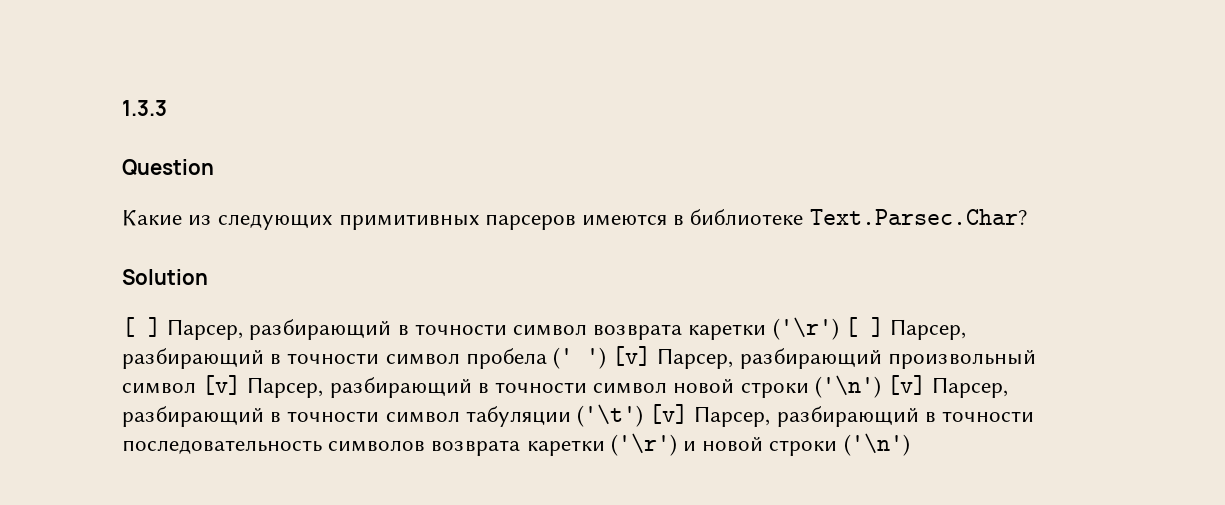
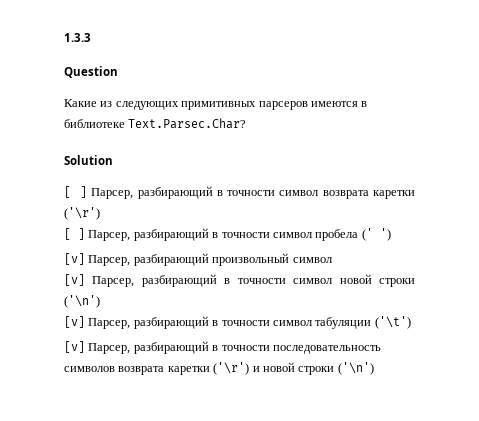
- [ ] Парсер, разбирающий в точности символ возврата каретки ('\r') [ ] Парсер, разбирающий в точности символ пробела (' ') [v] Парсер, разбирающий произвольный символ [v] Парсер, разбирающий в точности символ новой строки ('\n') [v] Парсер, разбирающий в точности символ табуляции ('\t') [v] Парсер, разбирающий в точности последовательность символов возврата каретки ('\r') и новой строки ('\n')
+ [ ] Парсер, разбирающий в точности символ возврата каретки ('\r')
+ [ ] Парсер, разбирающий в точности символ пробела (' ')
+ [v] Парсер, разбирающий произвольный символ
+ [v] Парсер, разбирающий в точности символ новой строки ('\n')
+ [v] Парсер, разбирающий в точности символ табуляции ('\t')
+ [v] Парсер, разбирающий в точности последовательность символов возврата каретки ('\r') и новой строки ('\n')

